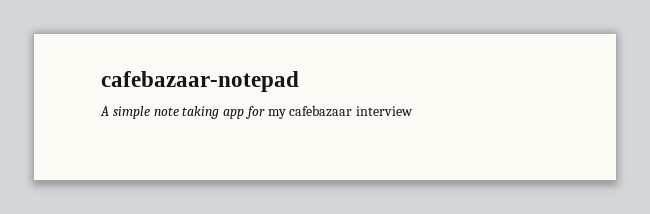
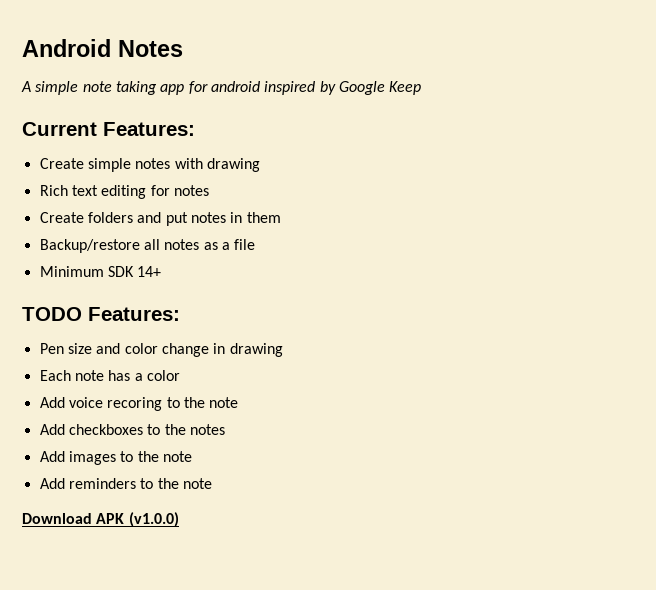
- cafebazaar-notepad
+ Android Notes
- A simple note taking app for my cafebazaar interview
+ A simple note taking app for android inspired by Google Keep
+ Current Features:
+ Create simple notes with drawing
+ Rich text editing for notes
+ Create folders and put notes in them
+ Backup/restore all notes as a file
+ Minimum SDK 14+
+ TODO Features:
+ Pen size and color change in drawing
+ Each note has a color
+ Add voice recoring to the note
+ Add checkboxes to the notes
+ Add images to the note
+ Add reminders to the note
+ Download APK (v1.0.0)

